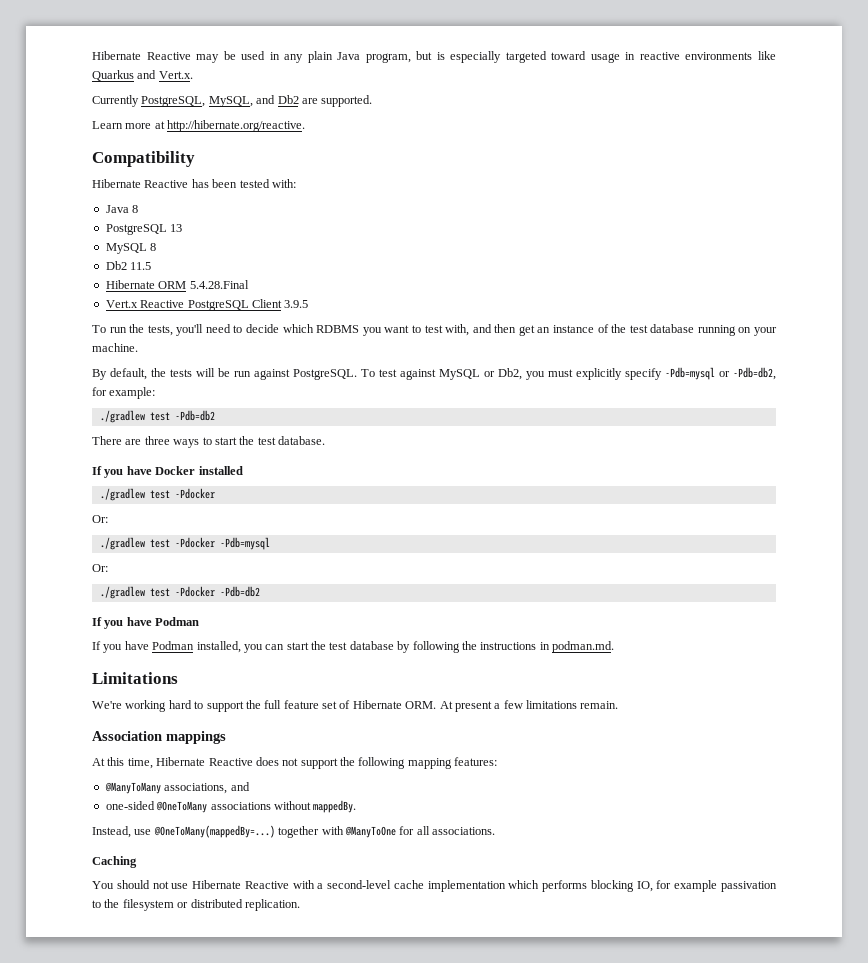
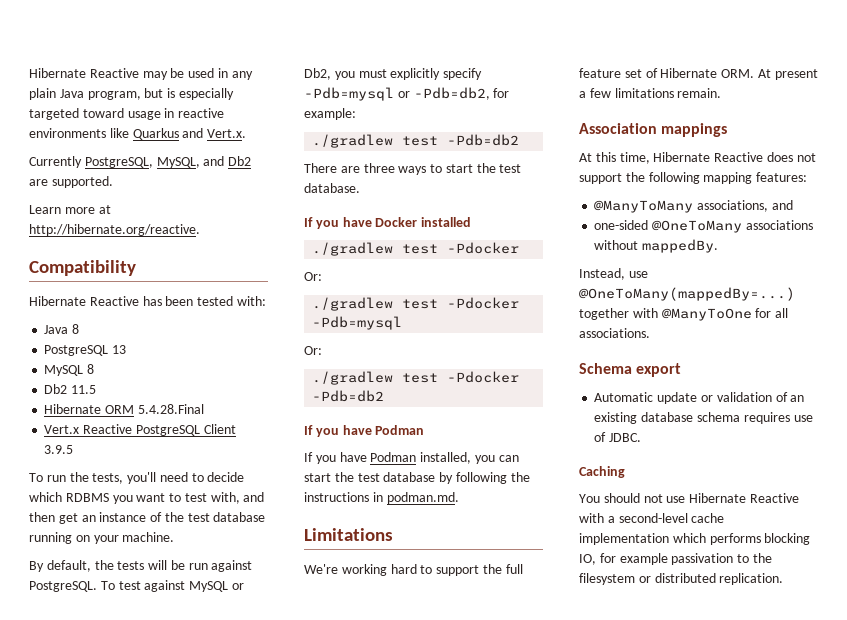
+ Schema export
+ Automatic update or validation of an existing database schema requires use of JDBC.

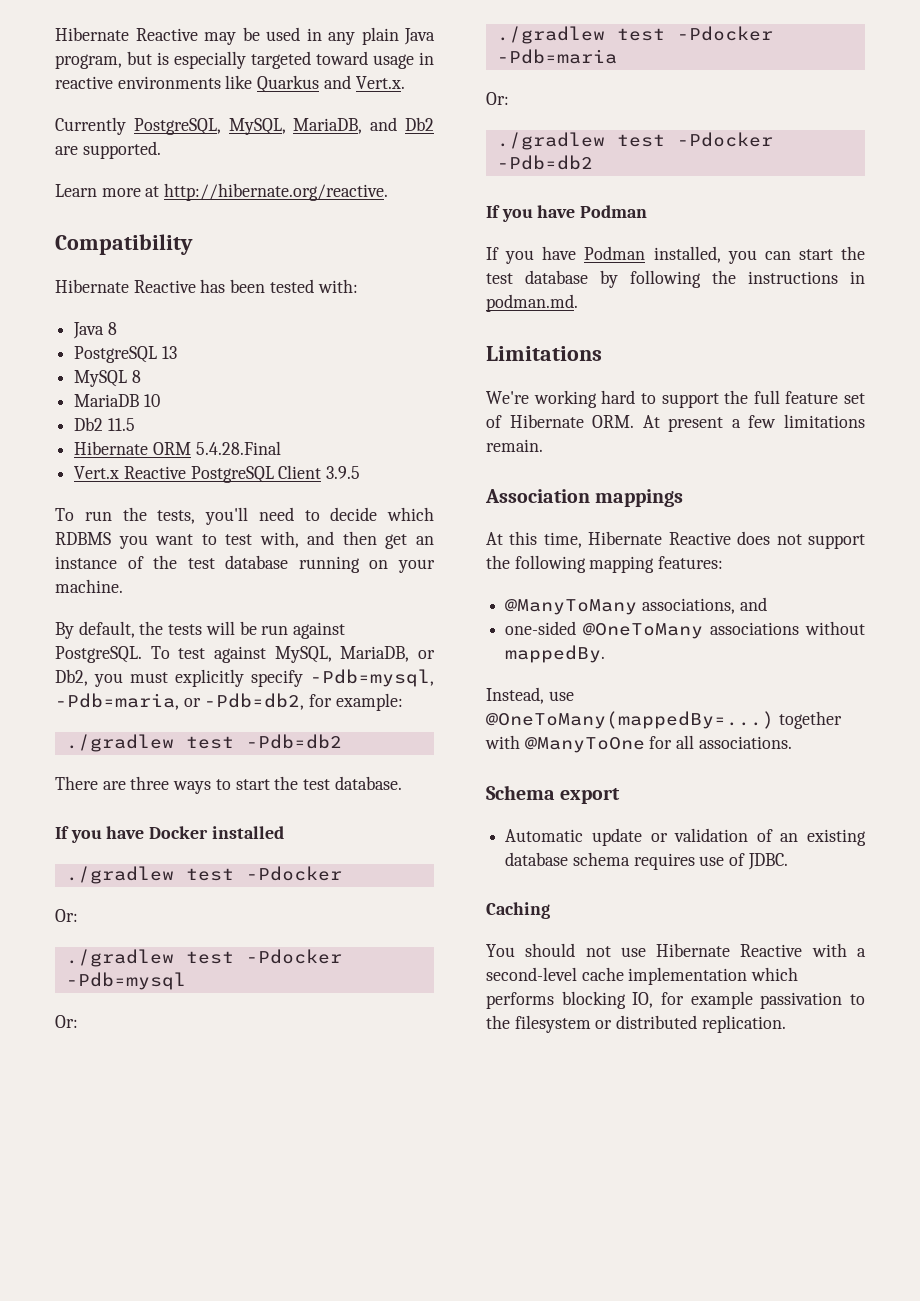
- Currently PostgreSQL, MySQL, and Db2 are supported.
+ Currently PostgreSQL, MySQL, MariaDB, and Db2 are supported.
+ MariaDB 10
- To test against MySQL or Db2, you must explicitly specify -Pdb=mysql or -Pdb=db2, for example:
+ To test against MySQL, MariaDB, or Db2, you must explicitly specify -Pdb=mysql, -Pdb=maria, or -Pdb=db2, for example:
+ ./gradlew test -Pdocker -Pdb=maria
+ Or:

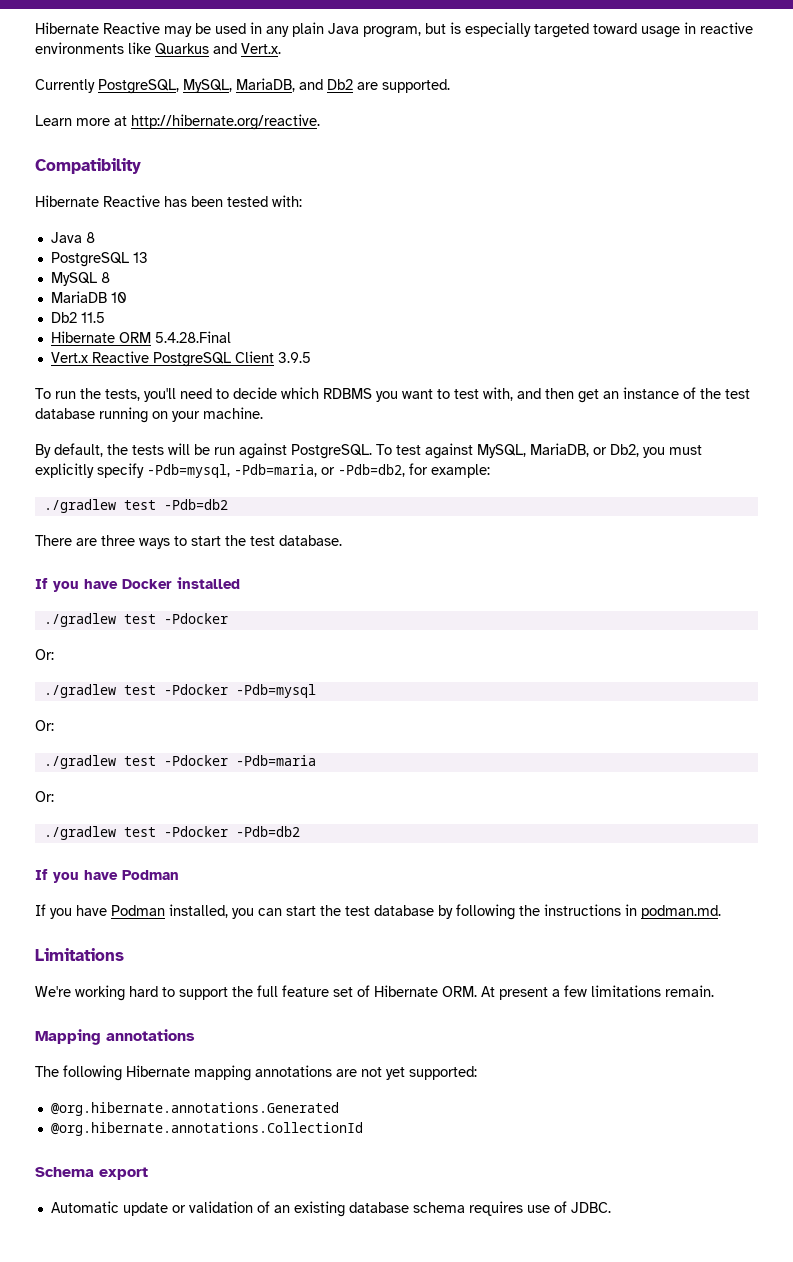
- Association mappings
- At this time, Hibernate Reactive does not support the following mapping features:
- @ManyToMany associations, and
- one-sided @OneToMany associations without mappedBy.
- Instead, use @OneToMany(mappedBy=...) together with @ManyToOne for all associations.
+ Mapping annotations
+ The following Hibernate mapping annotations are not yet supported:
+ @org.hibernate.annotations.Generated
+ @org.hibernate.annotations.CollectionId
- Caching
- You should not use Hibernate Reactive with a second-level cache implementation which performs blocking IO, for example passivation to the filesystem or distributed replication.

